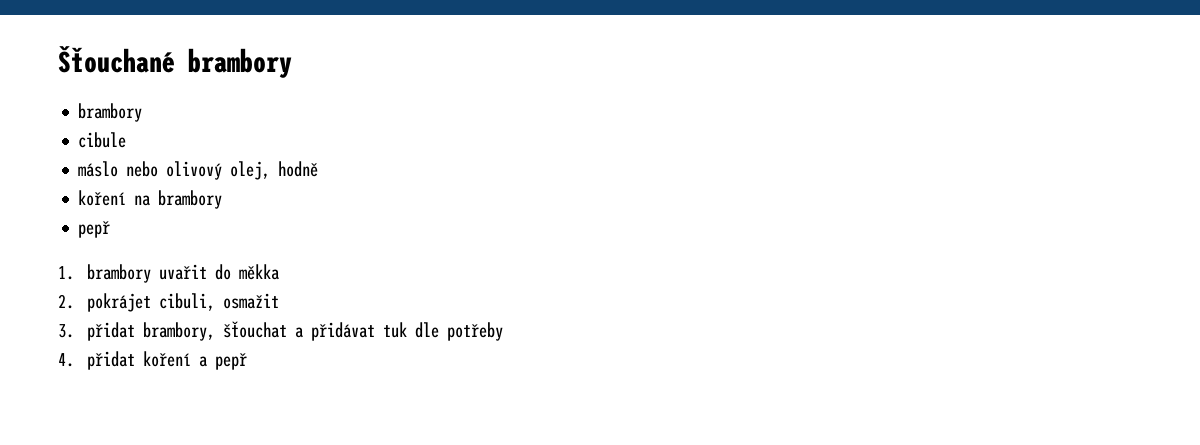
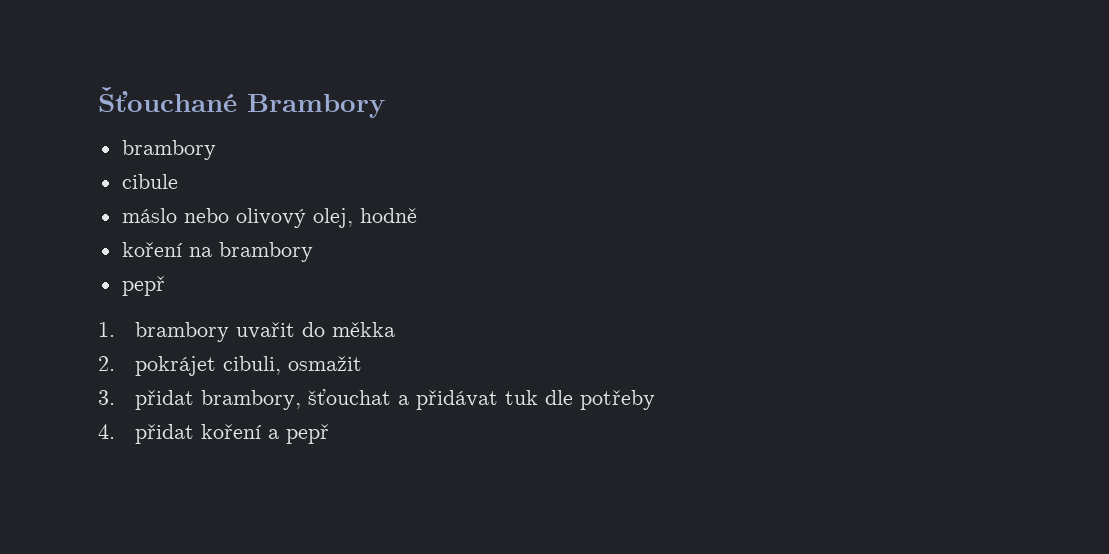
- Šťouchané brambory
+ Šťouchané Brambory

